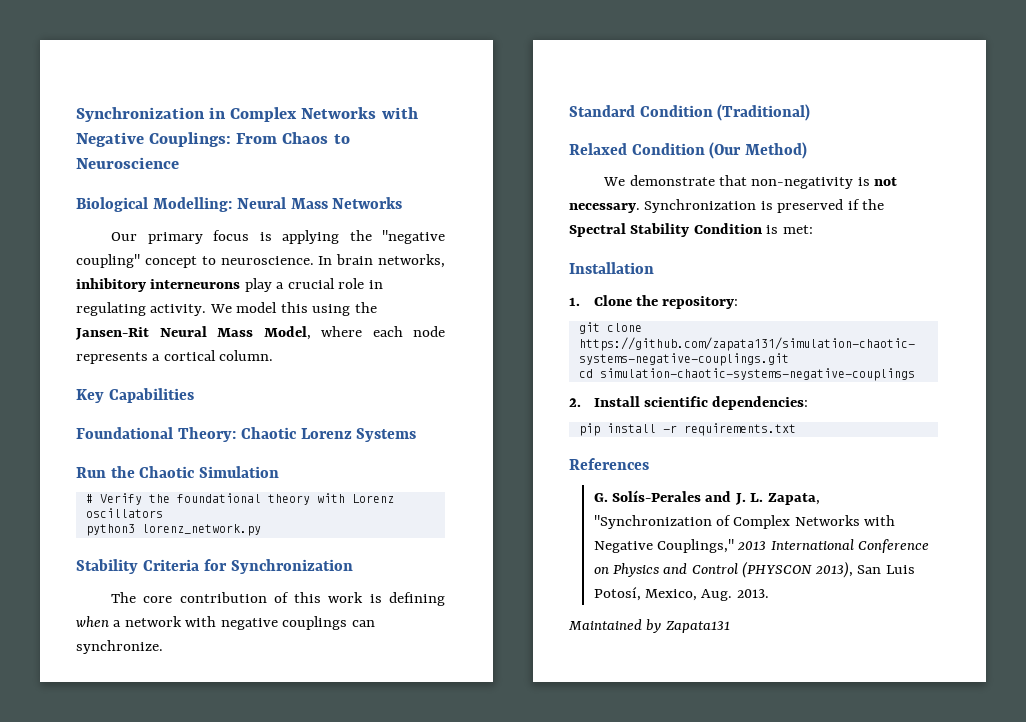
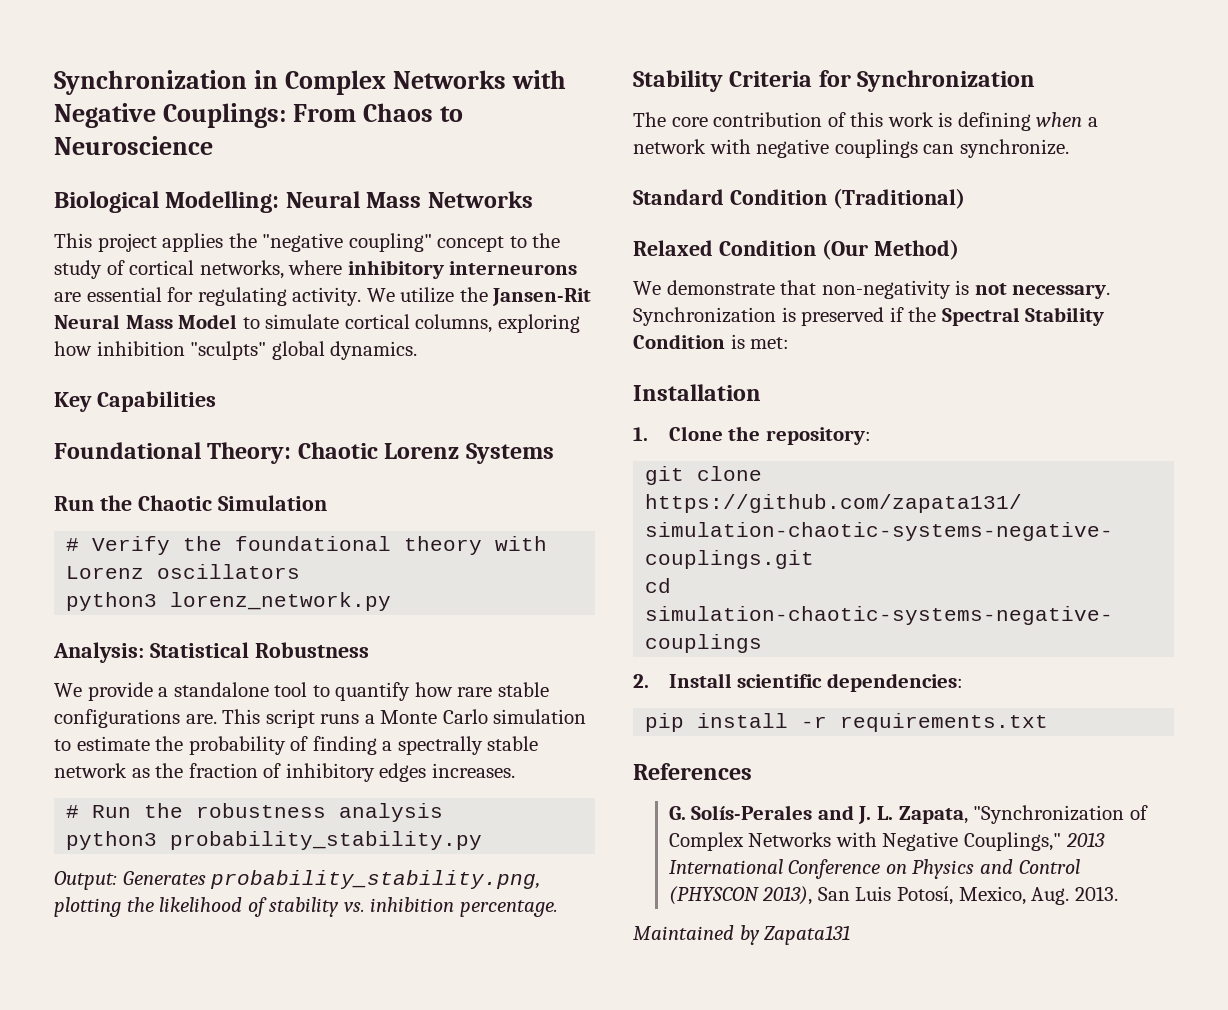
- Our primary focus is applying the "negative coupling" concept to neuroscience. In brain networks, inhibitory interneurons play a crucial role in regulating activity. We model this using the Jansen-Rit Neural Mass Model, where each node represents a cortical column.
+ This project applies the "negative coupling" concept to the study of cortical networks, where inhibitory interneurons are essential for regulating activity. We utilize the Jansen-Rit Neural Mass Model to simulate cortical columns, exploring how inhibition "sculpts" global dynamics.
+ Analysis: Statistical Robustness
+ We provide a standalone tool to quantify how rare stable configurations are. This script runs a Monte Carlo simulation to estimate the probability of finding a spectrally stable network as the fraction of inhibitory edges increases.
+ # Run the robustness analysis
+ python3 probability_stability.py
+ Output: Generates probability_stability.png, plotting the likelihood of stability vs. inhibition percentage.

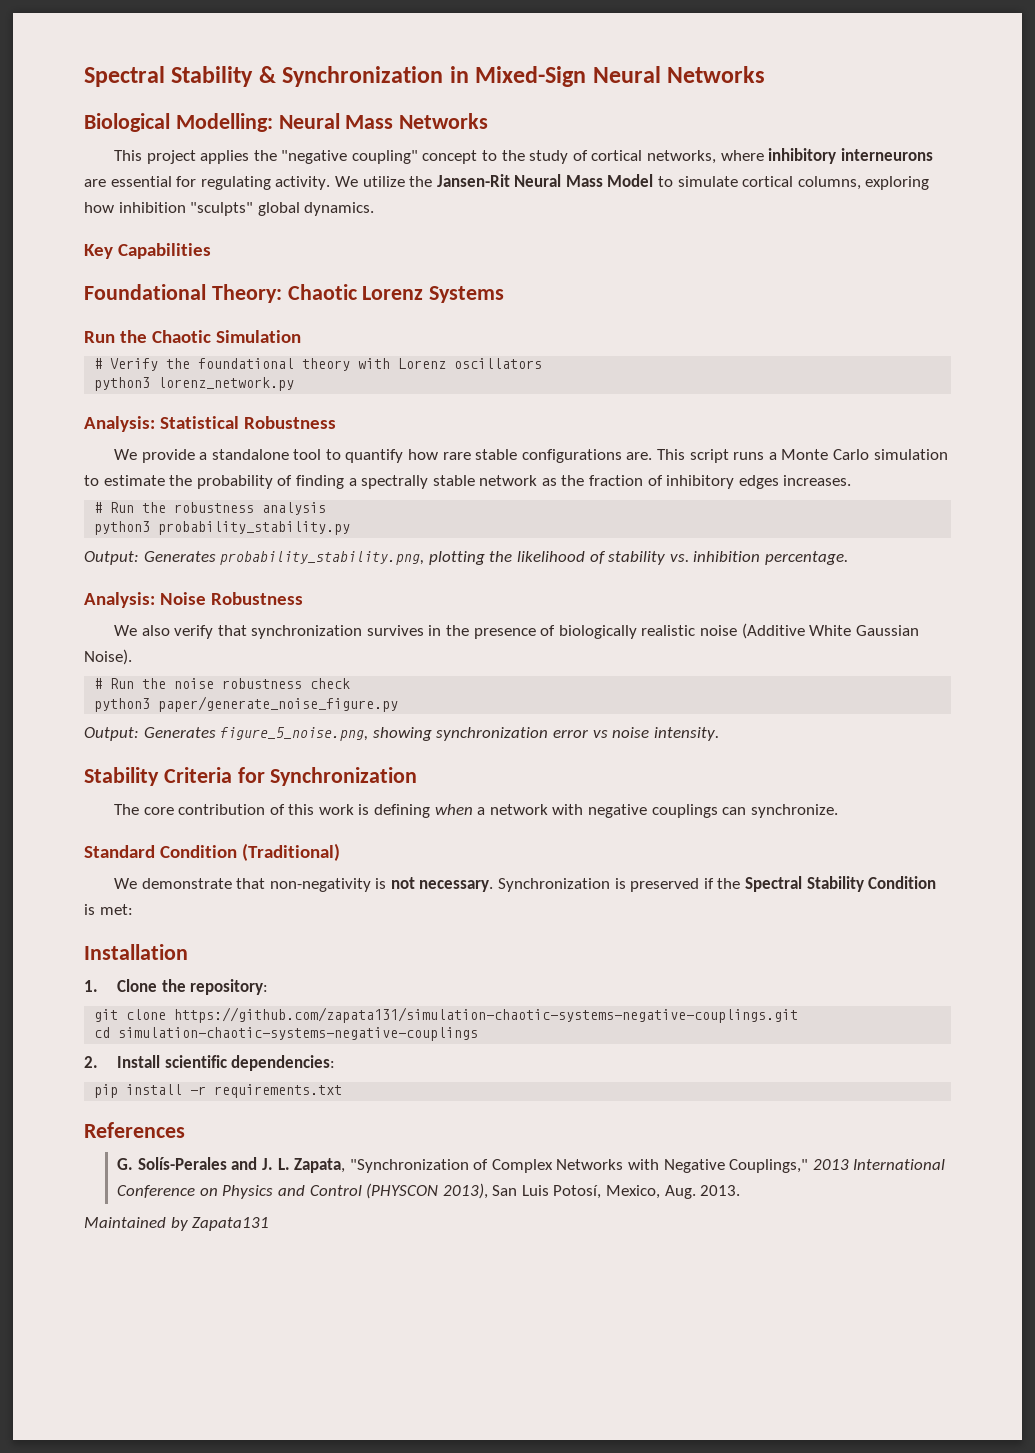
- Synchronization in Complex Networks with Negative Couplings: From Chaos to Neuroscience
+ Spectral Stability & Synchronization in Mixed-Sign Neural Networks
+ Analysis: Noise Robustness
+ We also verify that synchronization survives in the presence of biologically realistic noise (Additive White Gaussian Noise).
+ # Run the noise robustness check
+ python3 paper/generate_noise_figure.py
+ Output: Generates figure_5_noise.png, showing synchronization error vs noise intensity.
- Relaxed Condition (Our Method)

